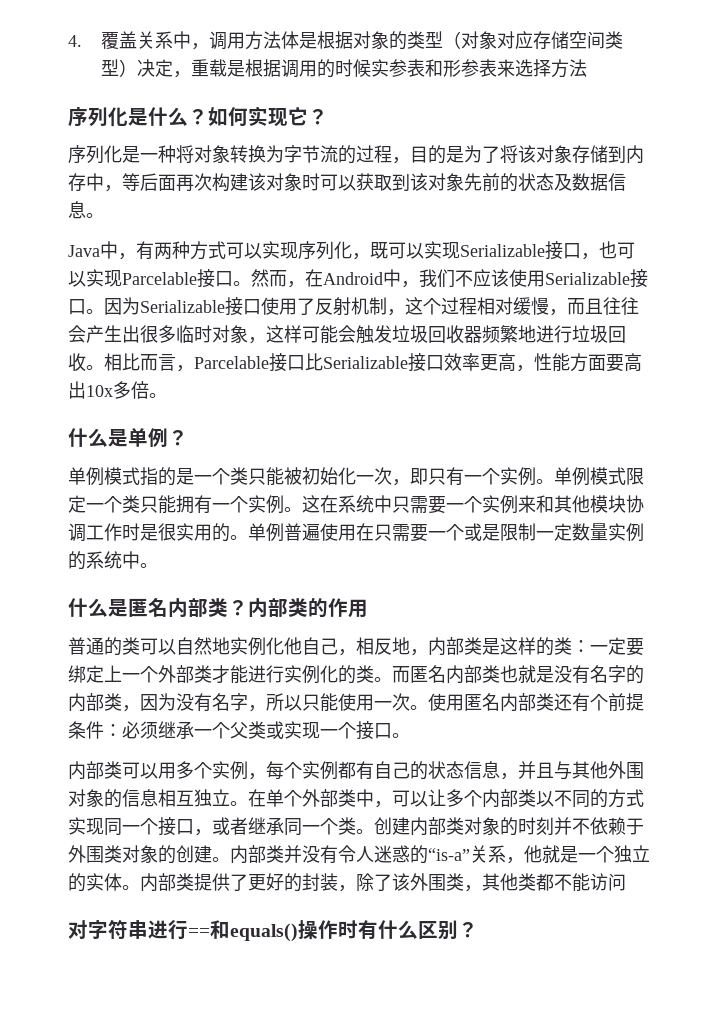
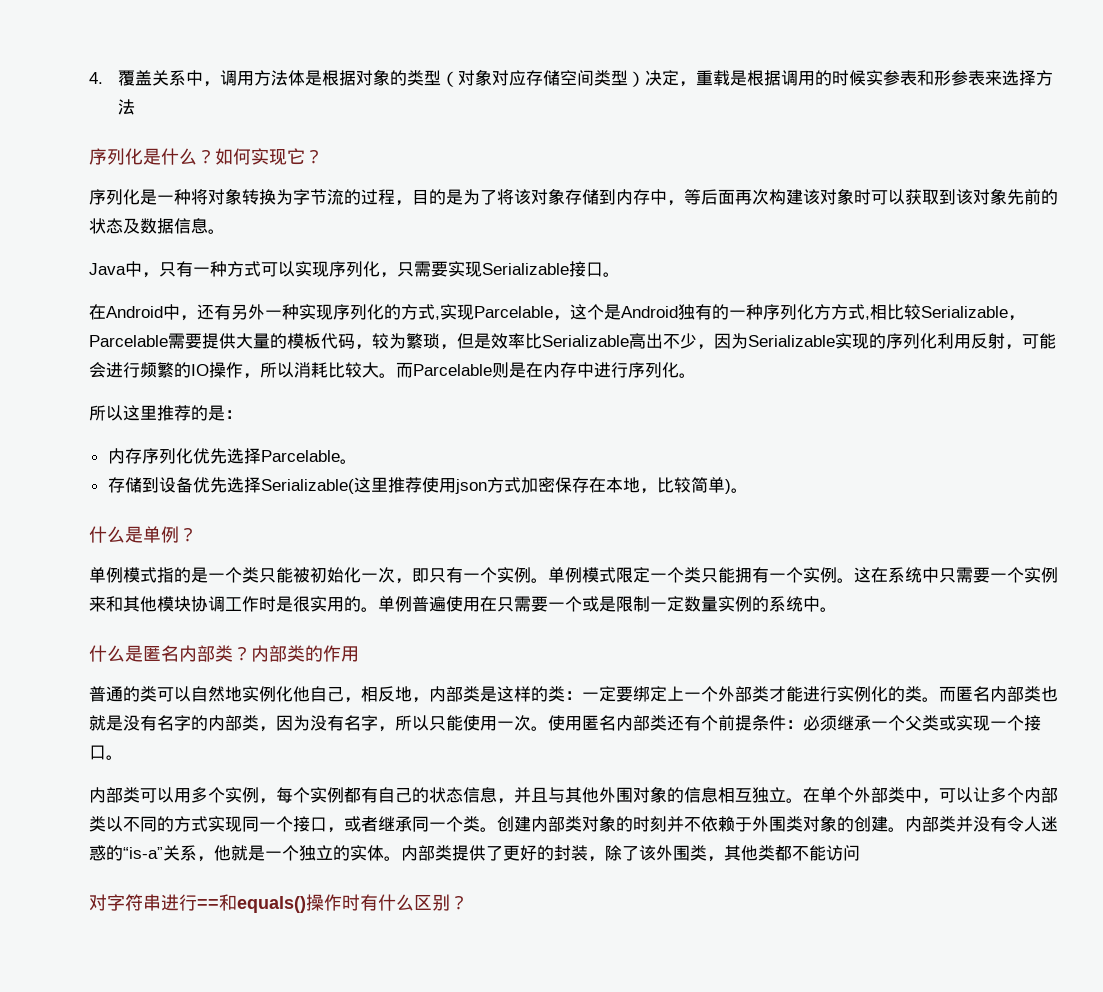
- Java中，有两种方式可以实现序列化，既可以实现Serializable接口，也可以实现Parcelable接口。然而，在Android中，我们不应该使用Serializable接口。因为Serializable接口使用了反射机制，这个过程相对缓慢，而且往往会产生出很多临时对象，这样可能会触发垃圾回收器频繁地进行垃圾回收。相比而言，Parcelable接口比Serializable接口效率更高，性能方面要高出10x多倍。
+ Java中，只有一种方式可以实现序列化，只需要实现Serializable接口。
+ 在Android中，还有另外一种实现序列化的方式,实现Parcelable，这个是Android独有的一种序列化方方式,相比较Serializable，Parcelable需要提供大量的模板代码，较为繁琐，但是效率比Serializable高出不少，因为Serializable实现的序列化利用反射，可能会进行频繁的IO操作，所以消耗比较大。而Parcelable则是在内存中进行序列化。
+ 所以这里推荐的是：
+ 内存序列化优先选择Parcelable。
+ 存储到设备优先选择Serializable(这里推荐使用json方式加密保存在本地，比较简单)。

